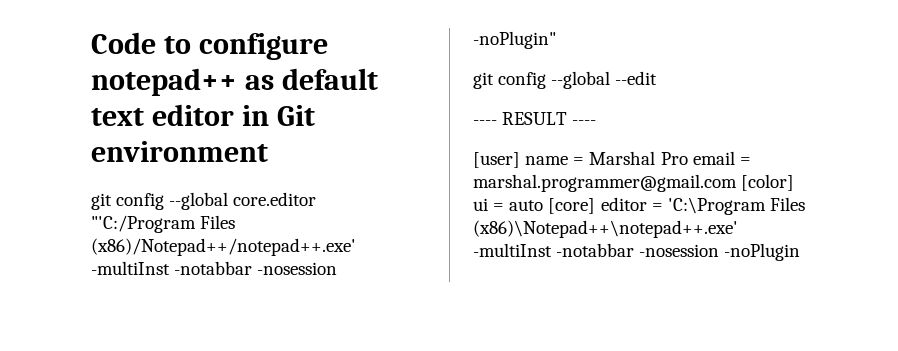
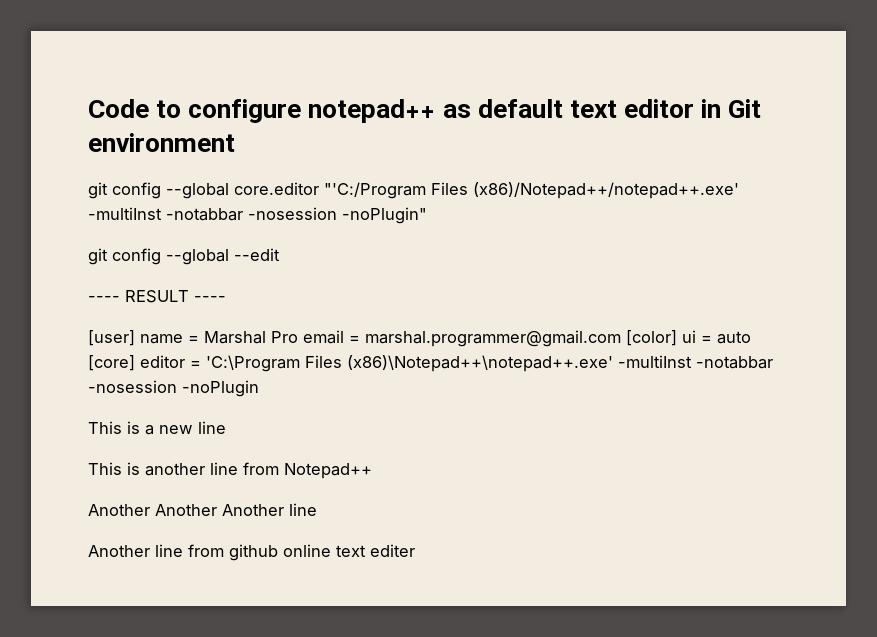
+ This is a new line
+ This is another line from Notepad++
+ Another Another Another line
+ Another line from github online text editer

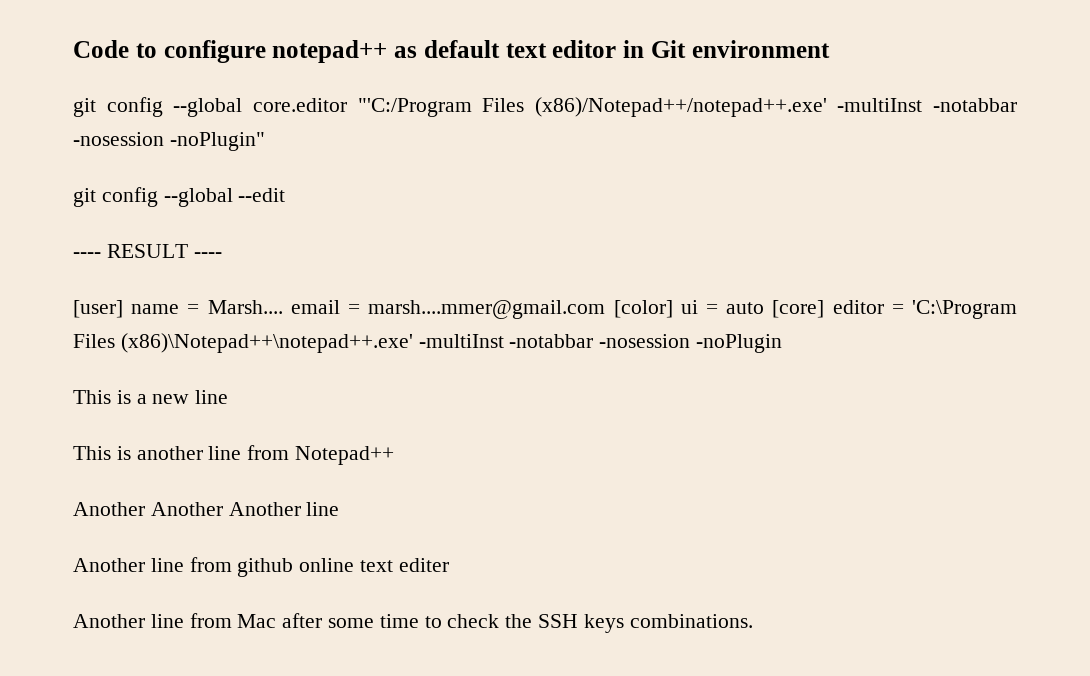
- [user] name = Marshal Pro email = marshal.programmer@gmail.com [color] ui = auto [core] editor = 'C:\Program Files (x86)\Notepad++\notepad++.exe' -multiInst -notabbar -nosession -noPlugin
+ [user] name = Marsh.... email = marsh....mmer@gmail.com [color] ui = auto [core] editor = 'C:\Program Files (x86)\Notepad++\notepad++.exe' -multiInst -notabbar -nosession -noPlugin
+ Another line from Mac after some time to check the SSH keys combinations.

